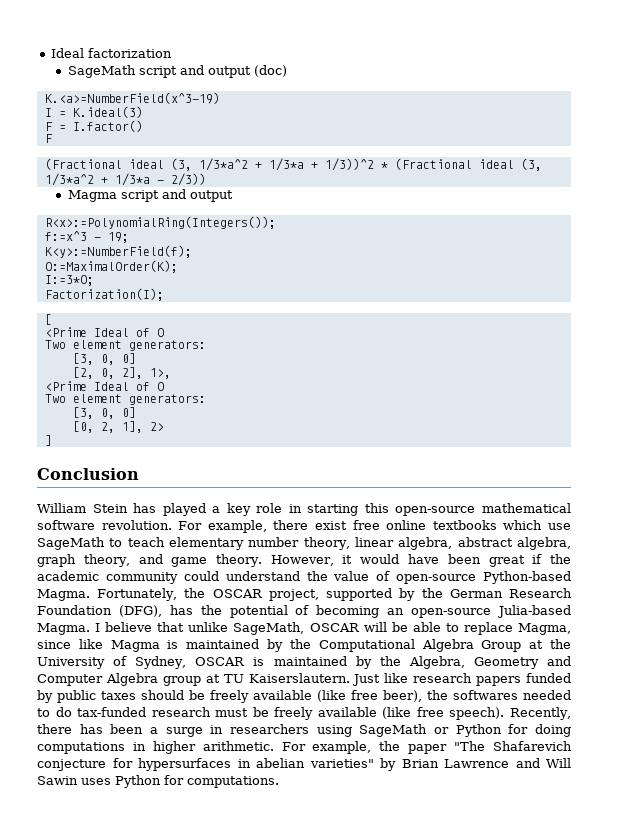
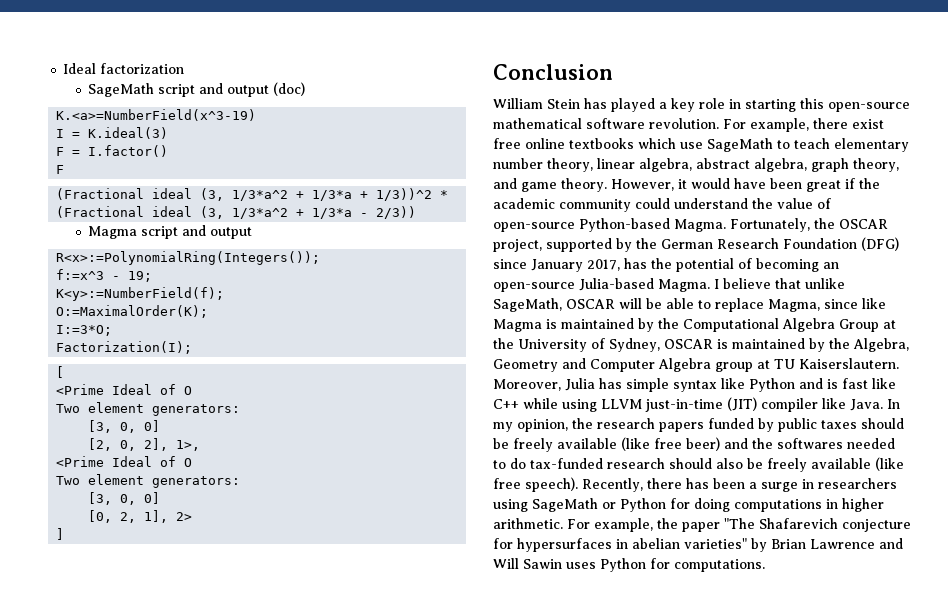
- Fortunately, the OSCAR project, supported by the German Research Foundation (DFG), has the potential of becoming an open-source Julia-based Magma.
+ Fortunately, the OSCAR project, supported by the German Research Foundation (DFG) since January 2017, has the potential of becoming an open-source Julia-based Magma.
- Just like research papers funded by public taxes should be freely available (like free beer), the softwares needed to do tax-funded research must be freely available (like free speech).
+ Moreover, Julia has simple syntax like Python and is fast like C++ while using LLVM just-in-time (JIT) compiler like Java. In my opinion, the research papers funded by public taxes should be freely available (like free beer) and the softwares needed to do tax-funded research should also be freely available (like free speech).

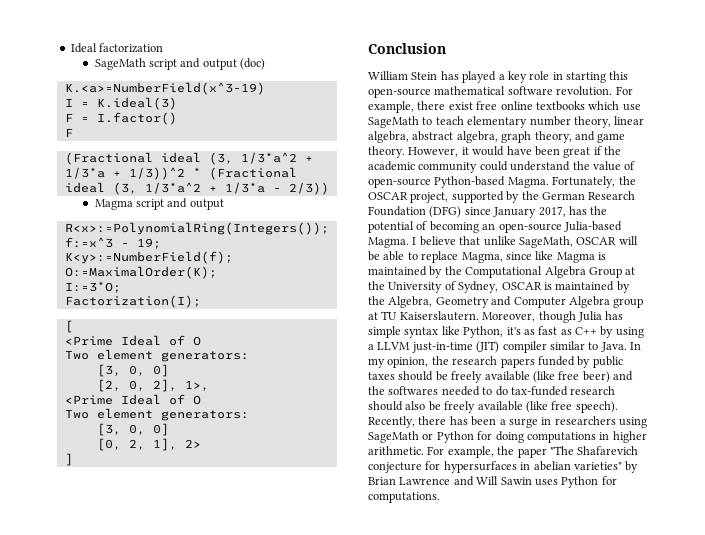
- Moreover, Julia has simple syntax like Python and is fast like C++ while using LLVM just-in-time (JIT) compiler like Java.
+ Moreover, though Julia has simple syntax like Python, it's as fast as C++ by using a LLVM just-in-time (JIT) compiler similar to Java.

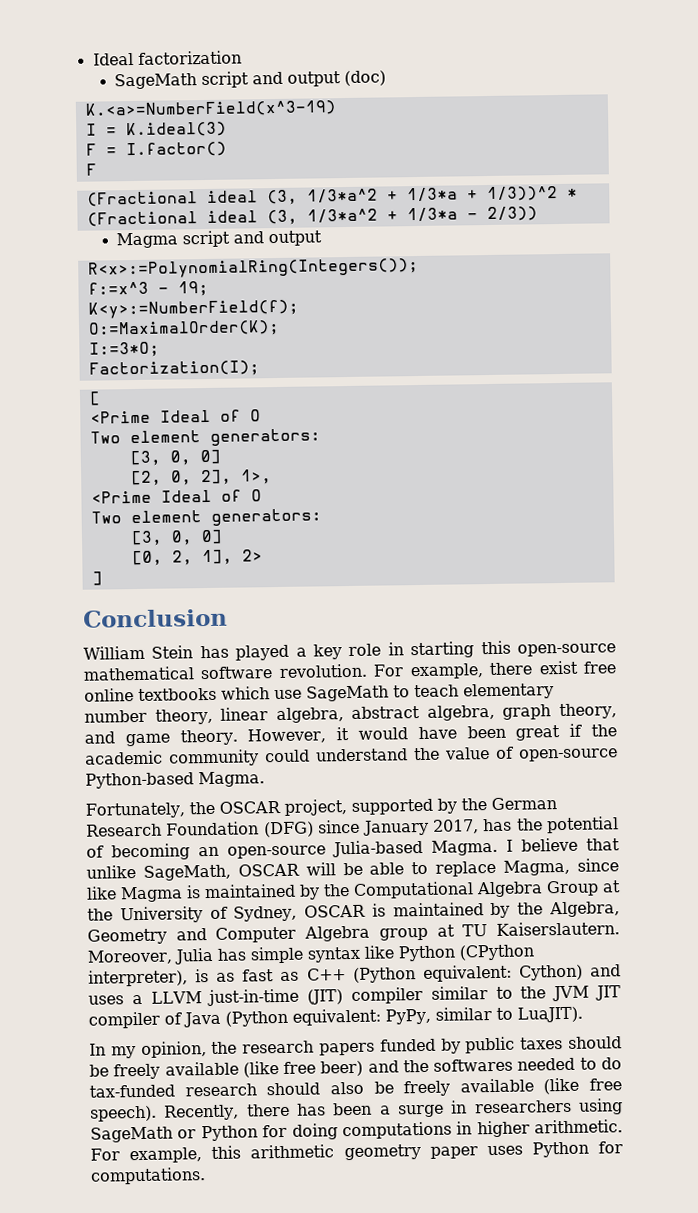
- However, it would have been great if the academic community could understand the value of open-source Python-based Magma. Fortunately, the OSCAR project, supported by the German Research Foundation (DFG) since January 2017, has the potential of becoming an open-source Julia-based Magma.
+ However, it would have been great if the academic community could understand the value of open-source Python-based Magma.
+ Fortunately, the OSCAR project, supported by the German Research Foundation (DFG) since January 2017, has the potential of becoming an open-source Julia-based Magma.
- Moreover, though Julia has simple syntax like Python, it's as fast as C++ by using a LLVM just-in-time (JIT) compiler similar to Java. In my opinion, the research papers funded by public taxes should be freely available (like free beer) and the softwares needed to do tax-funded research should also be freely available (like free speech).
+ Moreover, Julia has simple syntax like Python (CPython interpreter), is as fast as C++ (Python equivalent: Cython) and uses a LLVM just-in-time (JIT) compiler similar to the JVM JIT compiler of Java (Python equivalent: PyPy, similar to LuaJIT).
+ In my opinion, the research papers funded by public taxes should be freely available (like free beer) and the softwares needed to do tax-funded research should also be freely available (like free speech).
- For example, the paper "The Shafarevich conjecture for hypersurfaces in abelian varieties" by Brian Lawrence and Will Sawin uses Python for computations.
+ For example, this arithmetic geometry paper uses Python for computations.

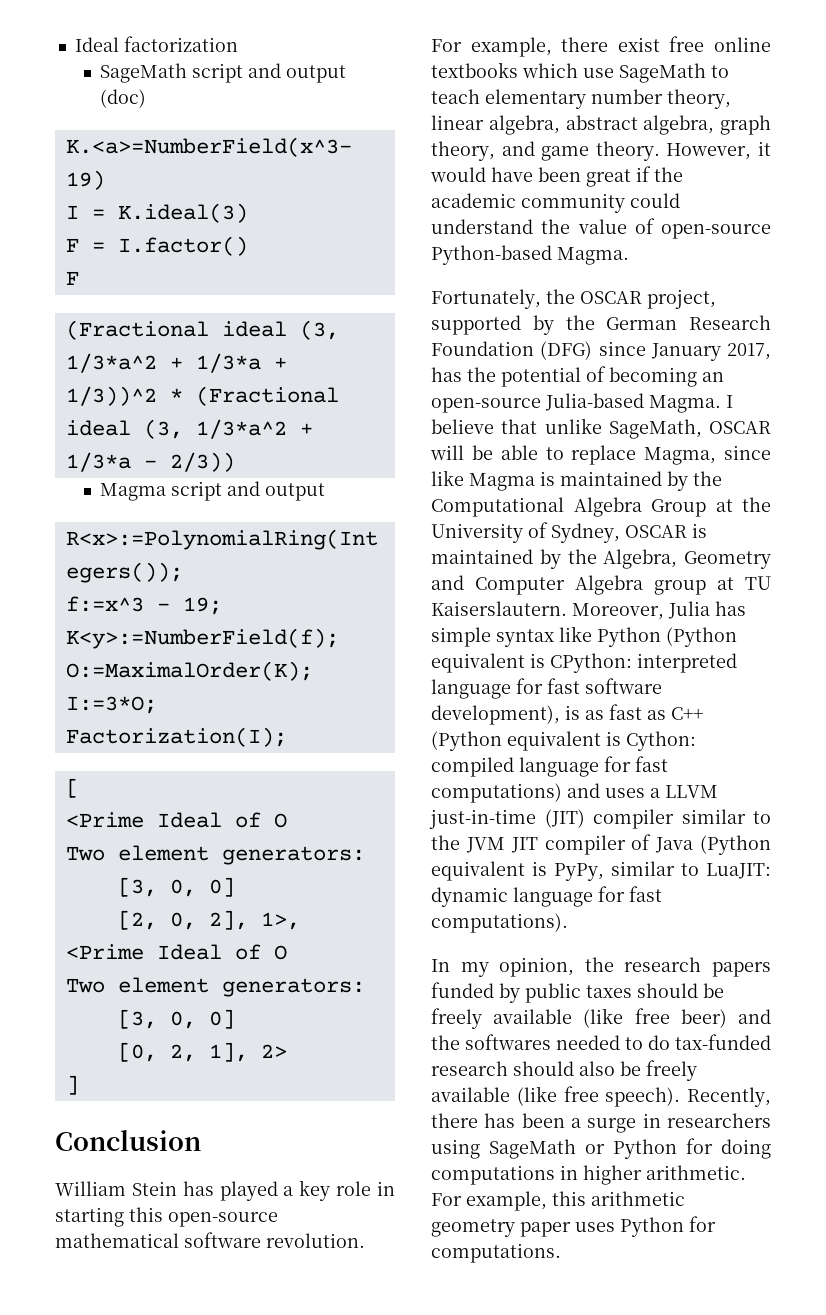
- Moreover, Julia has simple syntax like Python (CPython interpreter), is as fast as C++ (Python equivalent: Cython) and uses a LLVM just-in-time (JIT) compiler similar to the JVM JIT compiler of Java (Python equivalent: PyPy, similar to LuaJIT).
+ Moreover, Julia has simple syntax like Python (Python equivalent is CPython: interpreted language for fast software development), is as fast as C++ (Python equivalent is Cython: compiled language for fast computations) and uses a LLVM just-in-time (JIT) compiler similar to the JVM JIT compiler of Java (Python equivalent is PyPy, similar to LuaJIT: dynamic language for fast computations).

